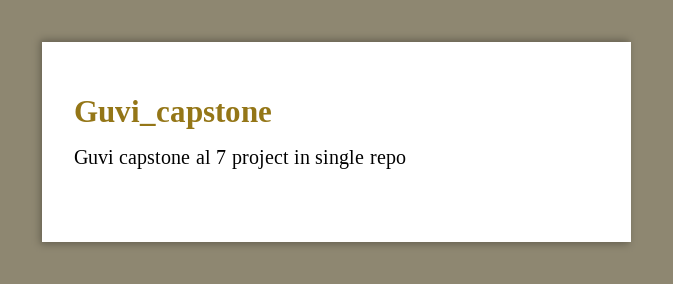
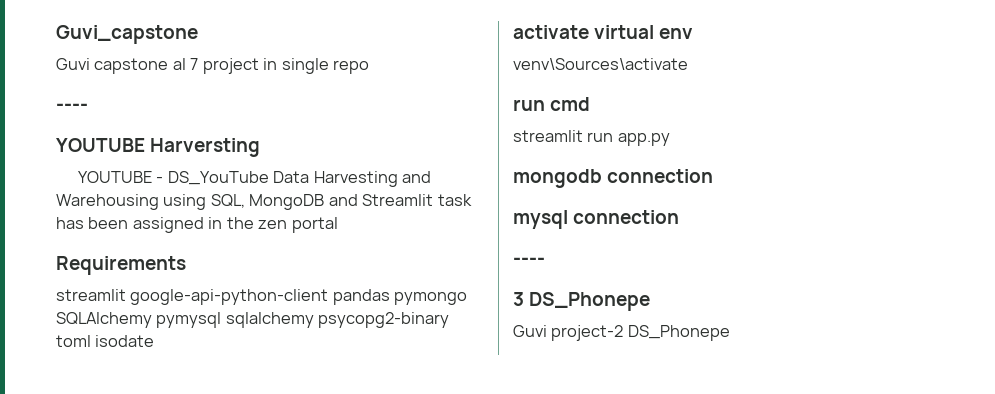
  Guvi capstone al 7 project in single repo
+ ----
+ YOUTUBE Harversting
+ YOUTUBE - DS_YouTube Data Harvesting and Warehousing using SQL, MongoDB and Streamlit task has been assigned in the zen portal
+ Requirements
+ streamlit google-api-python-client pandas pymongo SQLAlchemy pymysql sqlalchemy psycopg2-binary toml isodate
+ activate virtual env
+ venv\Sources\activate
+ run cmd
+ streamlit run app.py
+ mongodb connection
+ mysql connection
+ ----
+ 3 DS_Phonepe
+ Guvi project-2 DS_Phonepe

